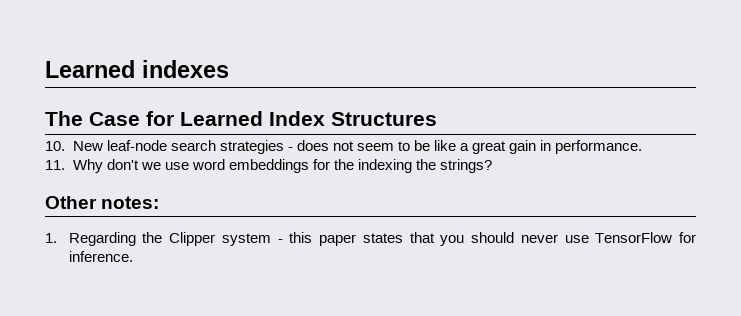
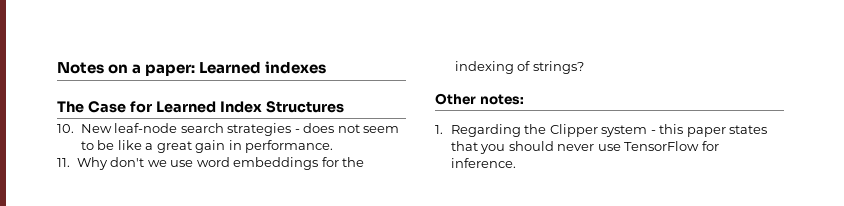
- Learned indexes
+ Notes on a paper: Learned indexes
- 11. Why don't we use word embeddings for the indexing the strings?
+ 11. Why don't we use word embeddings for the indexing of strings?

